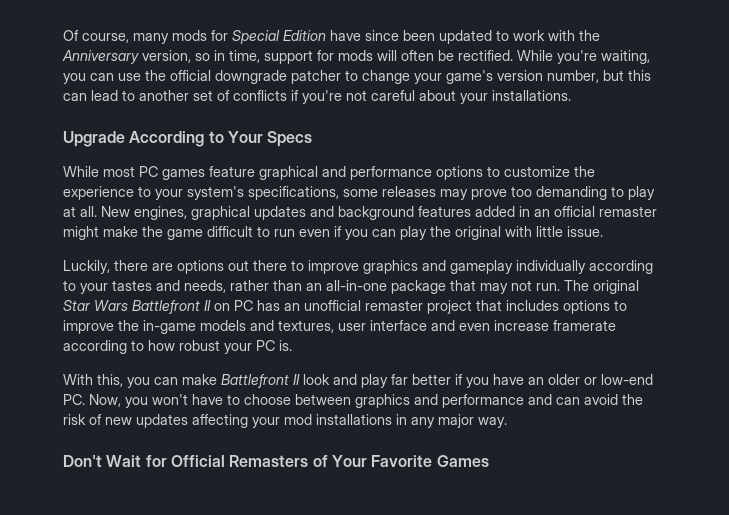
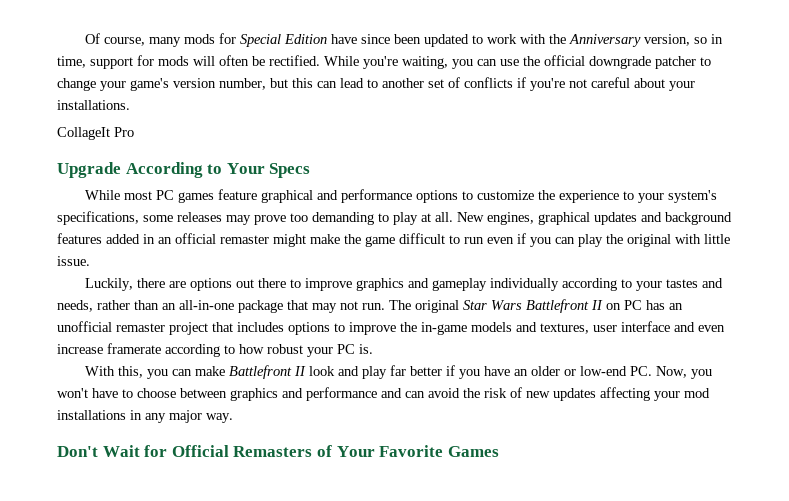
+ CollageIt Pro

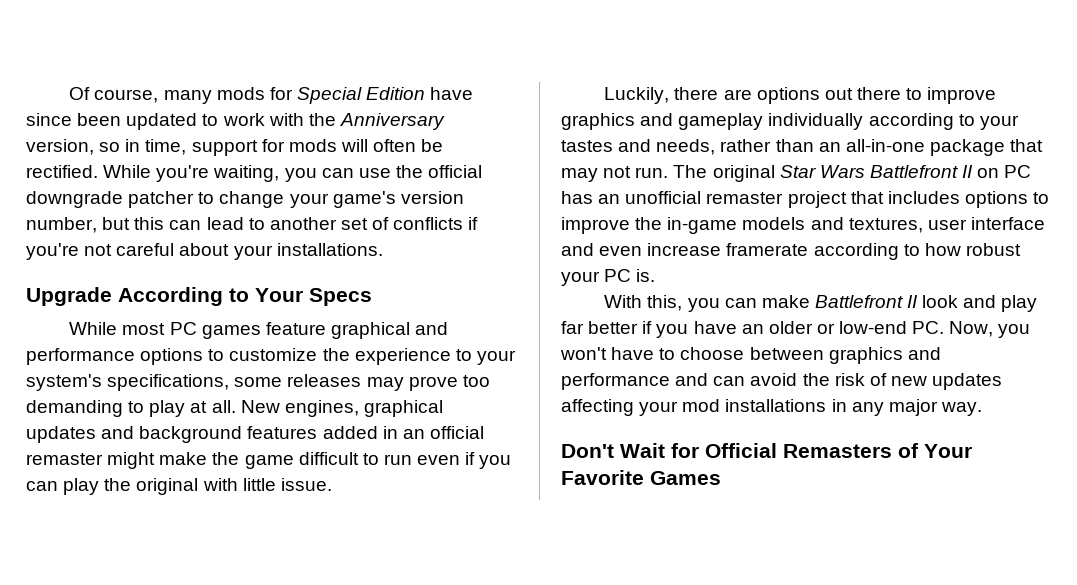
- CollageIt Pro

